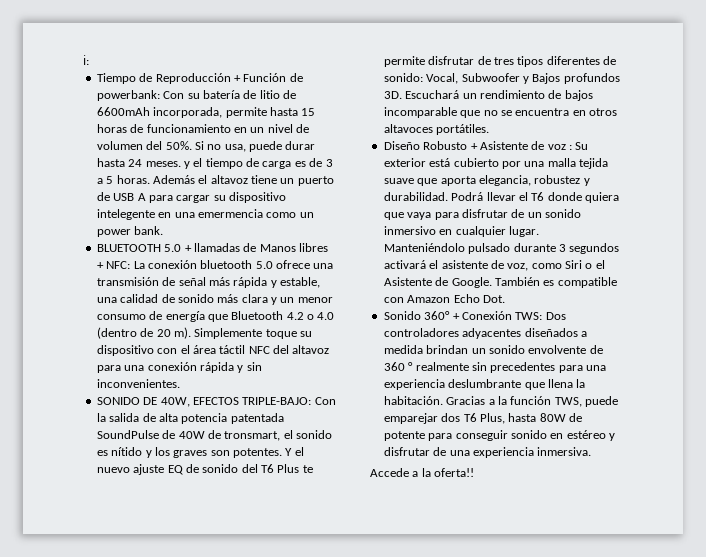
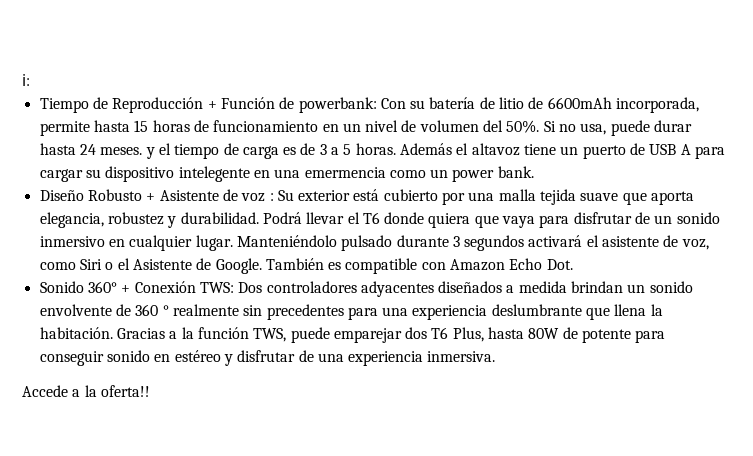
- BLUETOOTH 5.0 + llamadas de Manos libres + NFC: La conexión bluetooth 5.0 ofrece una transmisión de señal más rápida y estable, una calidad de sonido más clara y un menor consumo de energía que Bluetooth 4.2 o 4.0 (dentro de 20 m). Simplemente toque su dispositivo con el área táctil NFC del altavoz para una conexión rápida y sin inconvenientes.
- SONIDO DE 40W, EFECTOS TRIPLE-BAJO: Con la salida de alta potencia patentada SoundPulse de 40W de tronsmart, el sonido es nítido y los graves son potentes. Y el nuevo ajuste EQ de sonido del T6 Plus te permite disfrutar de tres tipos diferentes de sonido: Vocal, Subwoofer y Bajos profundos 3D. Escuchará un rendimiento de bajos incomparable que no se encuentra en otros altavoces portátiles.

